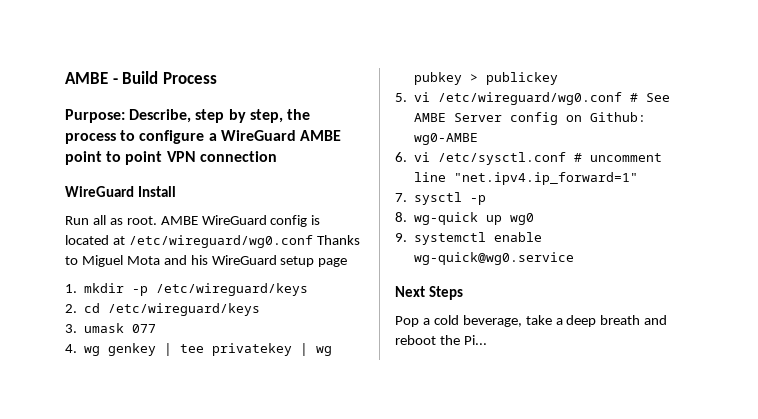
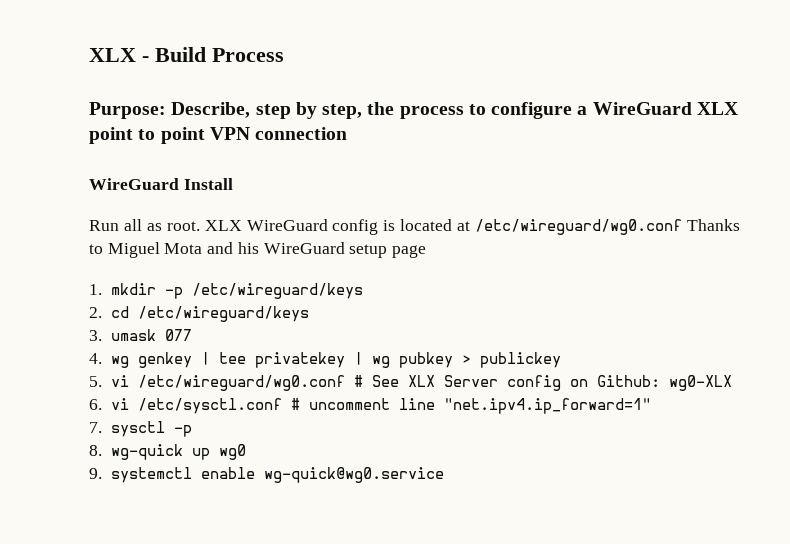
- AMBE - Build Process
+ XLX - Build Process
- Purpose: Describe, step by step, the process to configure a WireGuard AMBE point to point VPN connection
+ Purpose: Describe, step by step, the process to configure a WireGuard XLX point to point VPN connection
- AMBE WireGuard config is located at /etc/wireguard/wg0.conf Thanks to Miguel Mota and his WireGuard setup page
+ XLX WireGuard config is located at /etc/wireguard/wg0.conf Thanks to Miguel Mota and his WireGuard setup page
- 5. vi /etc/wireguard/wg0.conf # See AMBE Server config on Github: wg0-AMBE
+ 5. vi /etc/wireguard/wg0.conf # See XLX Server config on Github: wg0-XLX
- Next Steps
- Pop a cold beverage, take a deep breath and reboot the Pi...

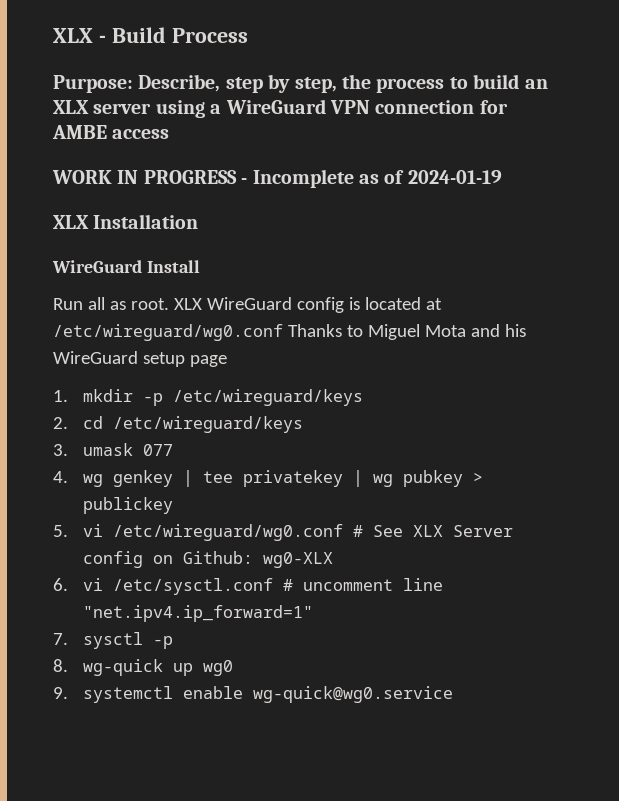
- Purpose: Describe, step by step, the process to configure a WireGuard XLX point to point VPN connection
+ Purpose: Describe, step by step, the process to build an XLX server using a WireGuard VPN connection for AMBE access
+ WORK IN PROGRESS - Incomplete as of 2024-01-19
+ XLX Installation

